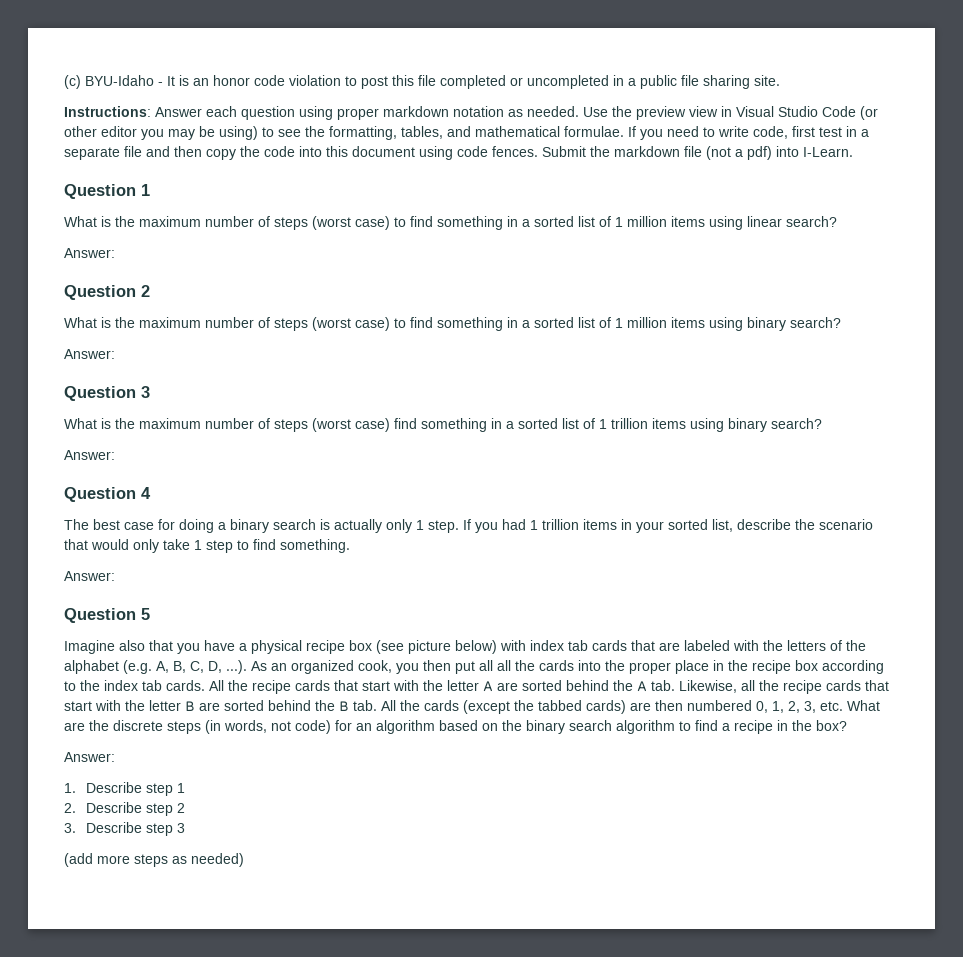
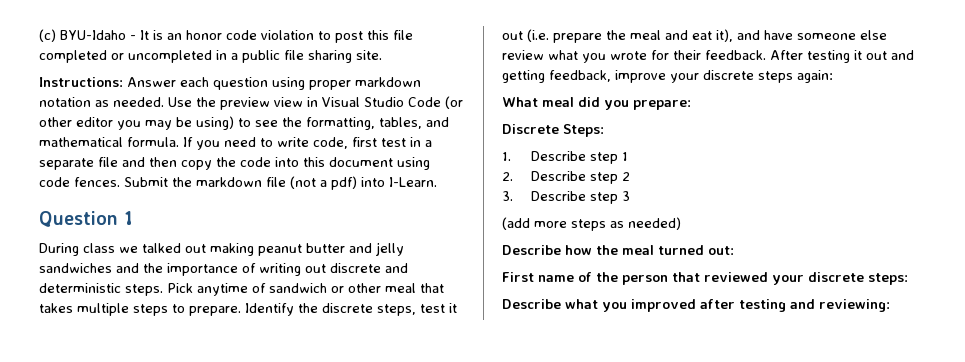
- Use the preview view in Visual Studio Code (or other editor you may be using) to see the formatting, tables, and mathematical formulae.
+ Use the preview view in Visual Studio Code (or other editor you may be using) to see the formatting, tables, and mathematical formula.
- What is the maximum number of steps (worst case) to find something in a sorted list of 1 million items using linear search?
- Answer:
- Question 2
- What is the maximum number of steps (worst case) to find something in a sorted list of 1 million items using binary search?
- Answer:
- Question 3
- What is the maximum number of steps (worst case) find something in a sorted list of 1 trillion items using binary search?
- Answer:
- Question 4
- The best case for doing a binary search is actually only 1 step. If you had 1 trillion items in your sorted list, describe the scenario that would only take 1 step to find something.
- Answer:
- Question 5
- Imagine also that you have a physical recipe box (see picture below) with index tab cards that are labeled with the letters of the alphabet (e.g. A, B, C, D, ...). As an organized cook, you then put all all the cards into the proper place in the recipe box according to the index tab cards. All the recipe cards that start with the letter A are sorted behind the A tab. Likewise, all the recipe cards that start with the letter B are sorted behind the B tab. All the cards (except the tabbed cards) are then numbered 0, 1, 2, 3, etc. What are the discrete steps (in words, not code) for an algorithm based on the binary search algorithm to find a recipe in the box?
- Answer:
+ During class we talked out making peanut butter and jelly sandwiches and the importance of writing out discrete and deterministic steps. Pick anytime of sandwich or other meal that takes multiple steps to prepare. Identify the discrete steps, test it out (i.e. prepare the meal and eat it), and have someone else review what you wrote for their feedback. After testing it out and getting feedback, improve your discrete steps again:
+ What meal did you prepare:
+ Discrete Steps:
+ Describe how the meal turned out:
+ First name of the person that reviewed your discrete steps:
+ Describe what you improved after testing and reviewing:

